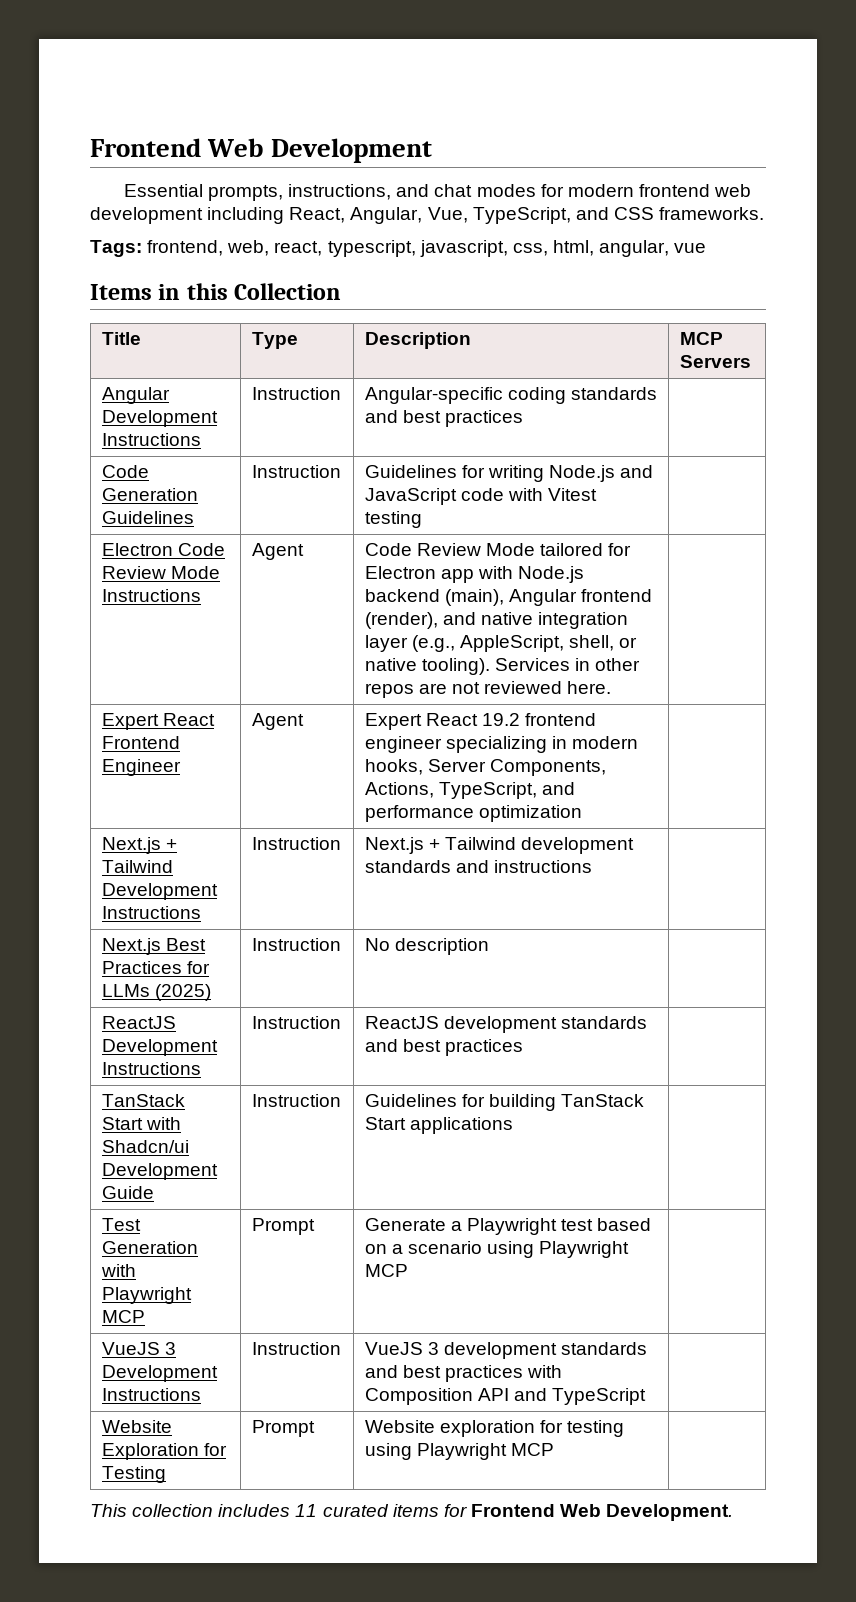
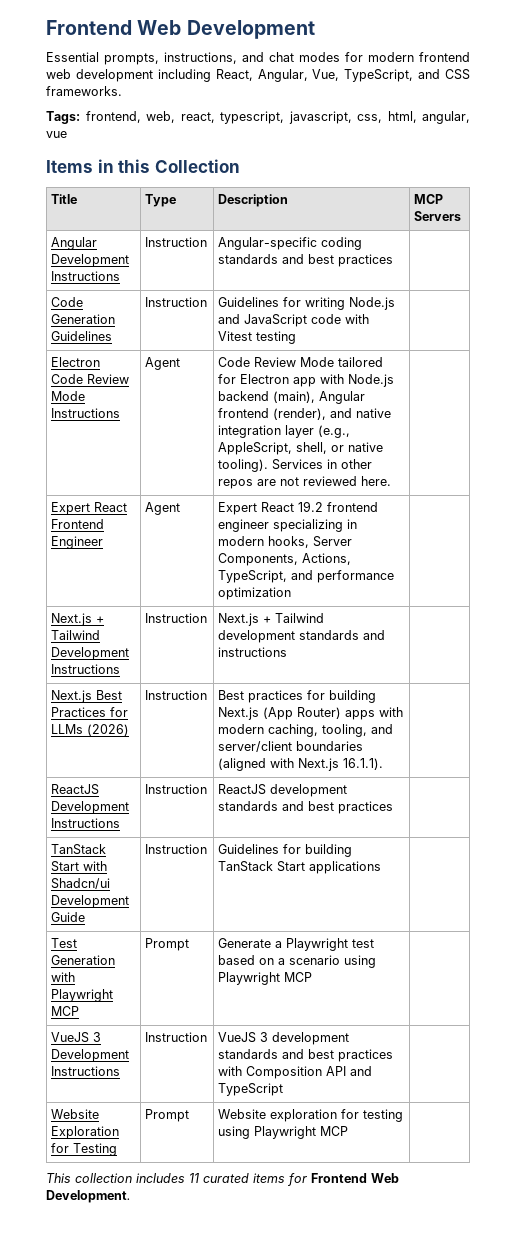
- Next.js Best Practices for LLMs (2025) | Instruction | No description |
+ Next.js Best Practices for LLMs (2026) | Instruction | Best practices for building Next.js (App Router) apps with modern caching, tooling, and server/client boundaries (aligned with Next.js 16.1.1). |

